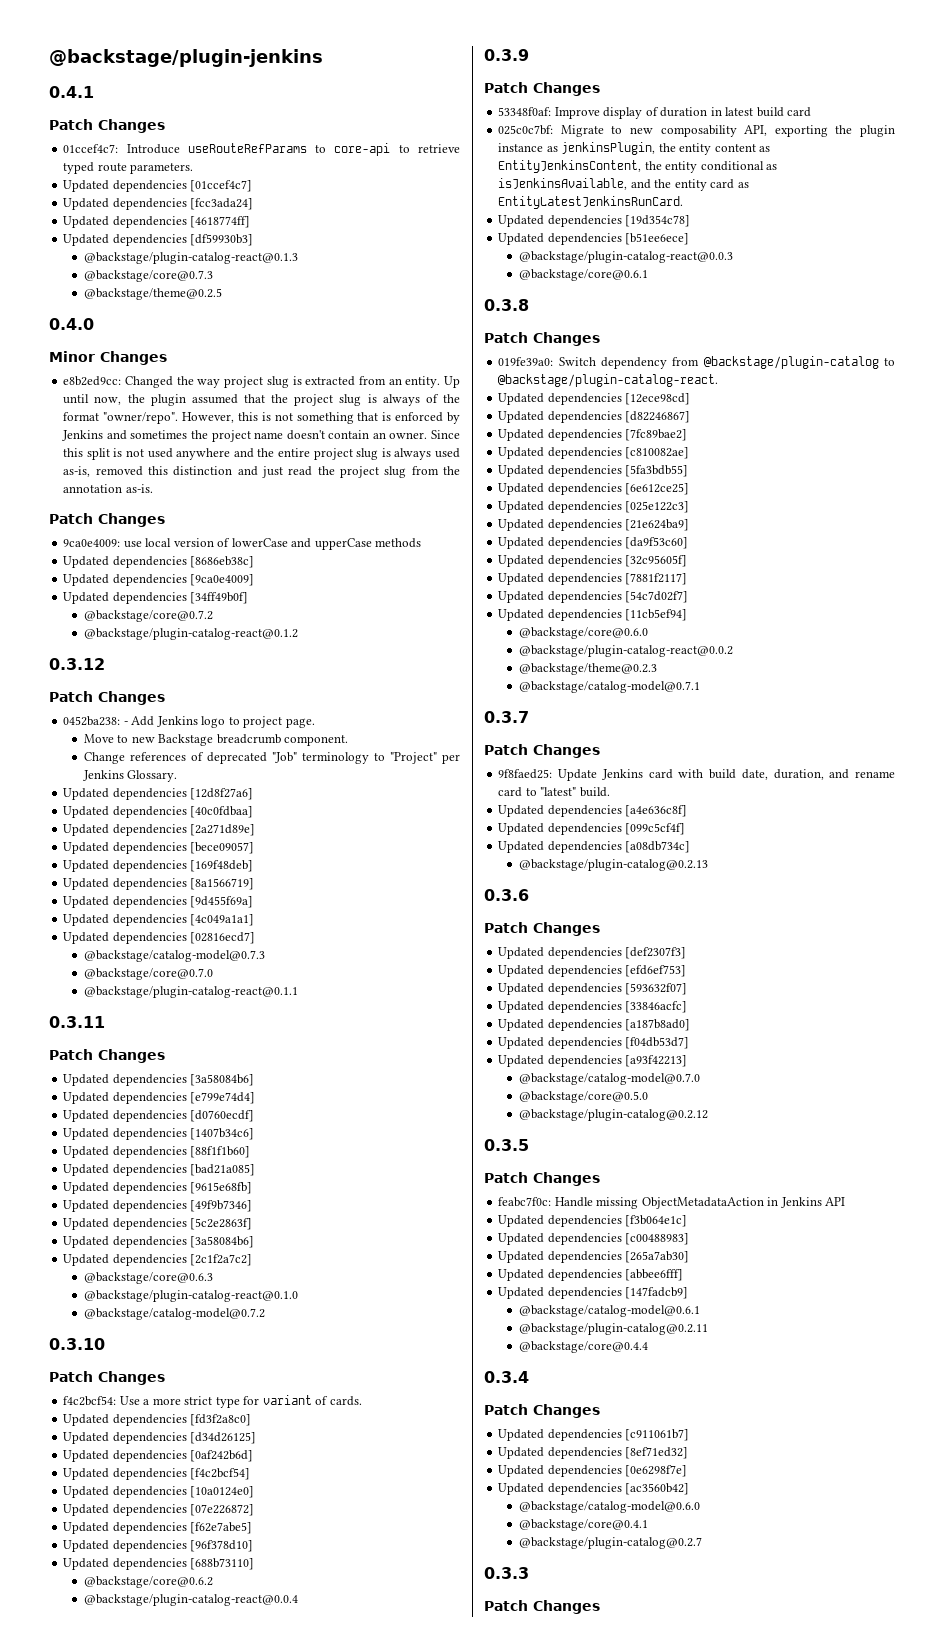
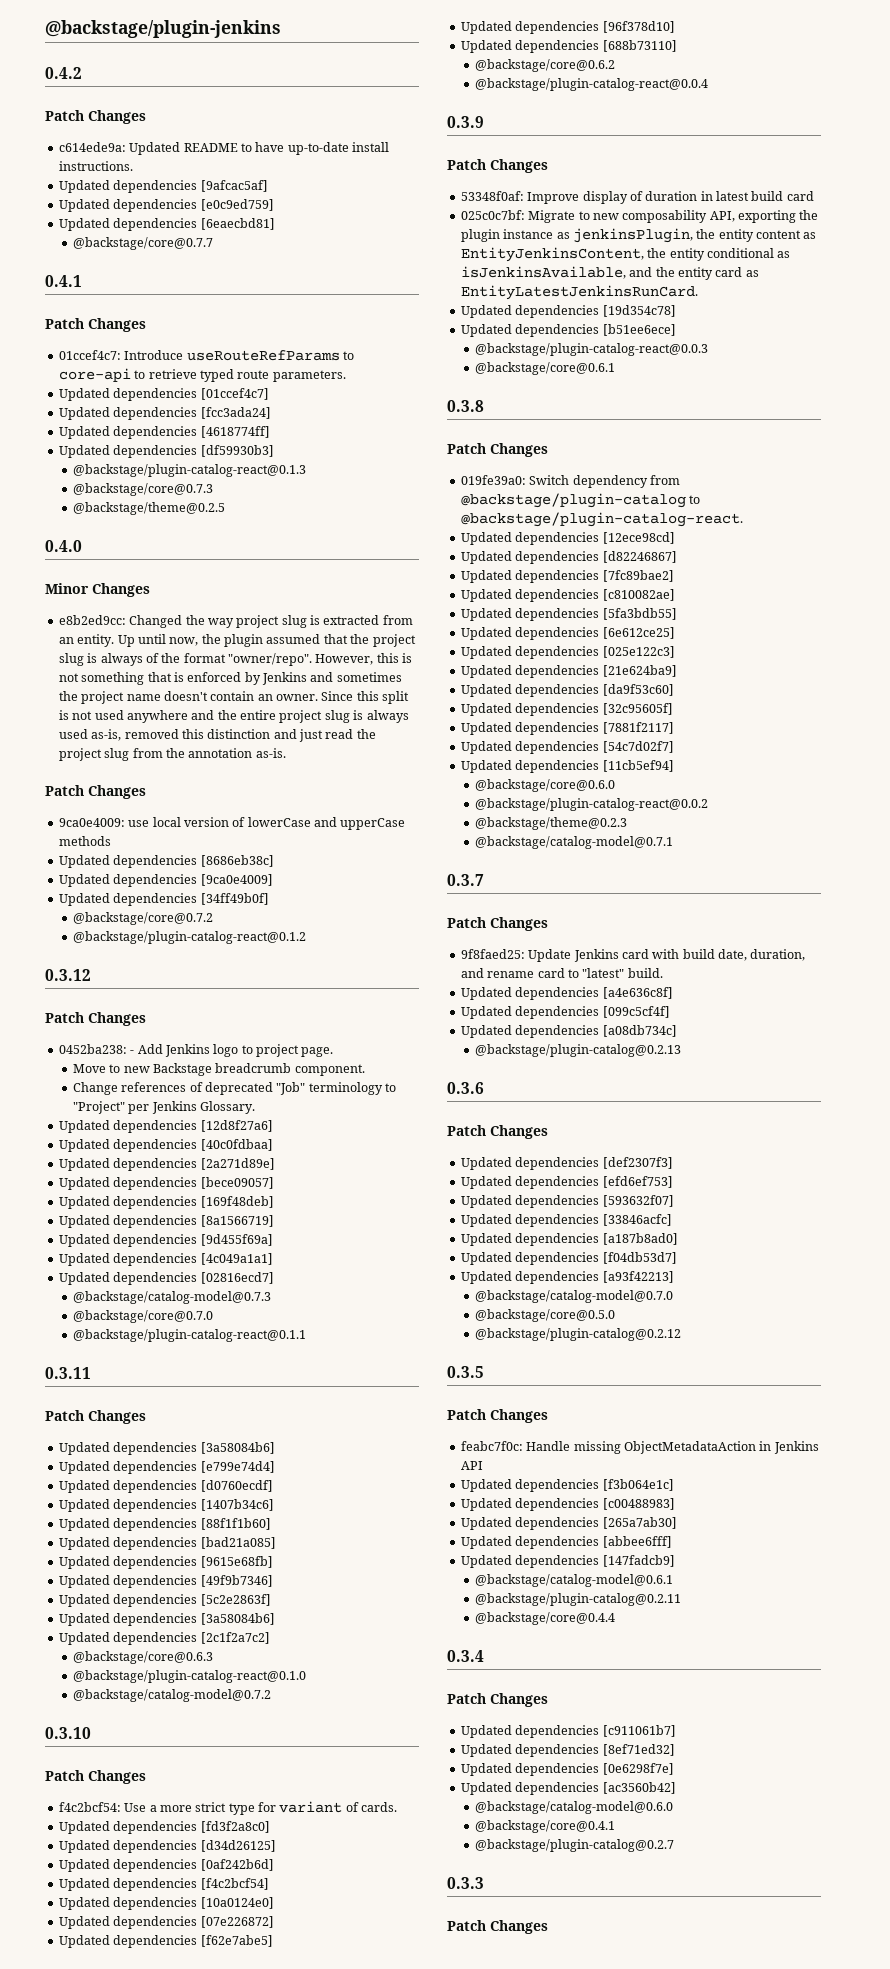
+ 0.4.2
+ Patch Changes
+ c614ede9a: Updated README to have up-to-date install instructions.
+ Updated dependencies [9afcac5af]
+ Updated dependencies [e0c9ed759]
+ Updated dependencies [6eaecbd81]
+ @backstage/core@0.7.7

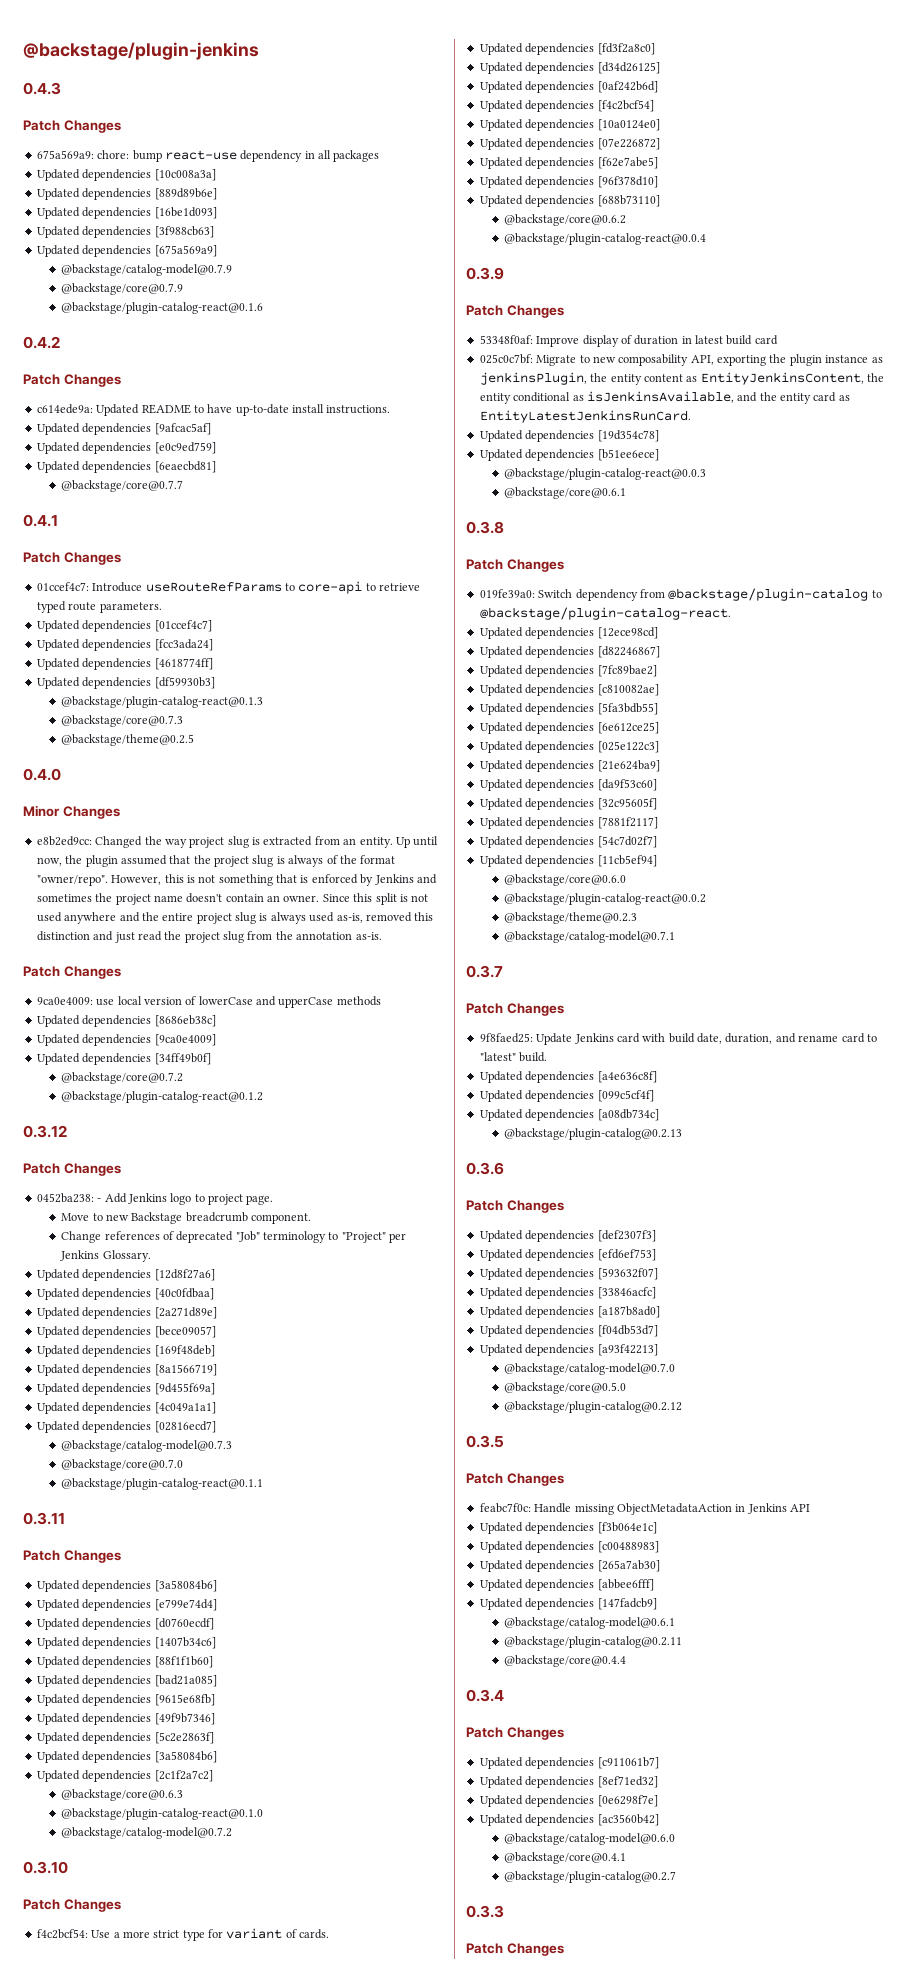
+ 0.4.3
+ Patch Changes
+ 675a569a9: chore: bump react-use dependency in all packages
+ Updated dependencies [10c008a3a]
+ Updated dependencies [889d89b6e]
+ Updated dependencies [16be1d093]
+ Updated dependencies [3f988cb63]
+ Updated dependencies [675a569a9]
+ @backstage/catalog-model@0.7.9
+ @backstage/core@0.7.9
+ @backstage/plugin-catalog-react@0.1.6

